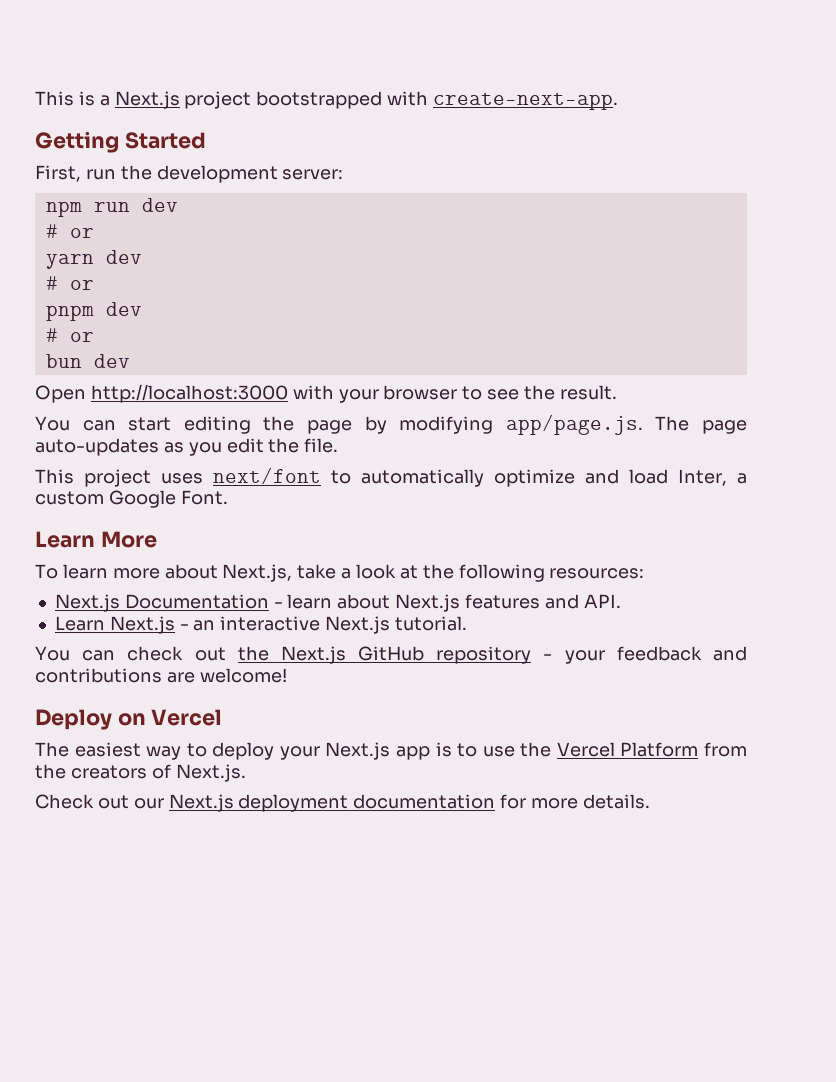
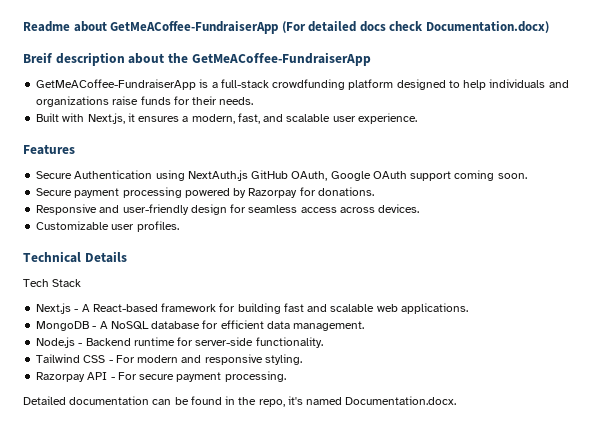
- This is a Next.js project bootstrapped with create-next-app.
- Getting Started
- First, run the development server:
- npm run dev
- # or
- yarn dev
- # or
- pnpm dev
- # or
- bun dev
- Open http://localhost:3000 with your browser to see the result.
- You can start editing the page by modifying app/page.js. The page auto-updates as you edit the file.
- This project uses next/font to automatically optimize and load Inter, a custom Google Font.
- Learn More
- To learn more about Next.js, take a look at the following resources:
- Next.js Documentation - learn about Next.js features and API.
- Learn Next.js - an interactive Next.js tutorial.
- You can check out the Next.js GitHub repository - your feedback and contributions are welcome!
- Deploy on Vercel
- The easiest way to deploy your Next.js app is to use the Vercel Platform from the creators of Next.js.
- Check out our Next.js deployment documentation for more details.
+ Readme about GetMeACoffee-FundraiserApp (For detailed docs check Documentation.docx)
+ Breif description about the GetMeACoffee-FundraiserApp
+ GetMeACoffee-FundraiserApp is a full-stack crowdfunding platform designed to help individuals and organizations raise funds for their needs.
+ Built with Next.js, it ensures a modern, fast, and scalable user experience.
+ Features
+ Secure Authentication using NextAuth.js GitHub OAuth, Google OAuth support coming soon.
+ Secure payment processing powered by Razorpay for donations.
+ Responsive and user-friendly design for seamless access across devices.
+ Customizable user profiles.
+ Technical Details
+ Tech Stack
+ Next.js - A React-based framework for building fast and scalable web applications.
+ MongoDB - A NoSQL database for efficient data management.
+ Node.js - Backend runtime for server-side functionality.
+ Tailwind CSS - For modern and responsive styling.
+ Razorpay API - For secure payment processing.
+ Detailed documentation can be found in the repo, it's named Documentation.docx.

